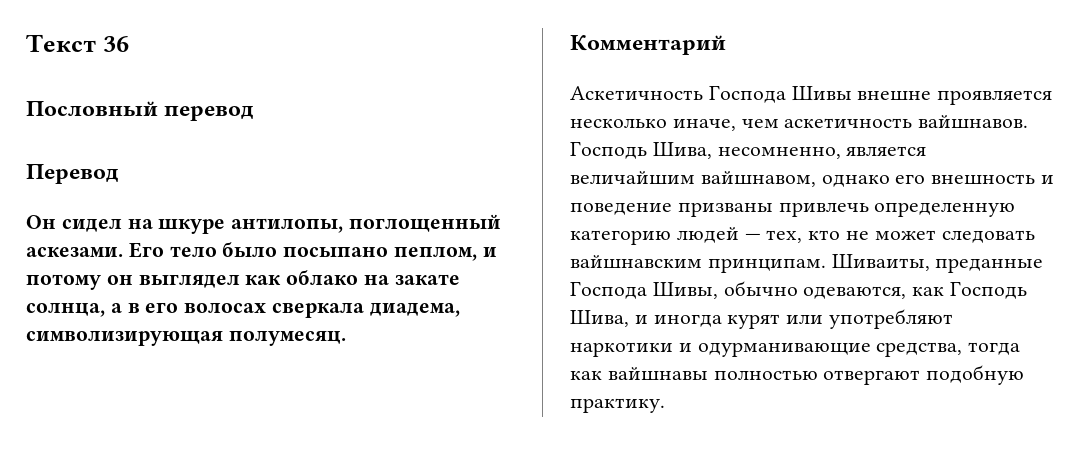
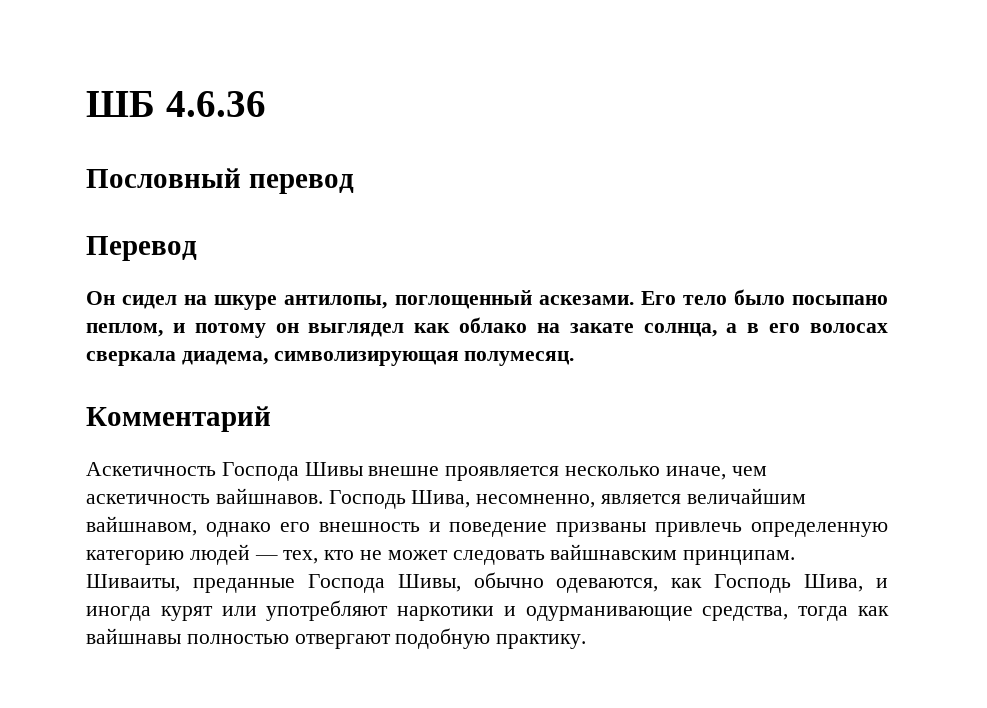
- Текст 36
+ ШБ 4.6.36

